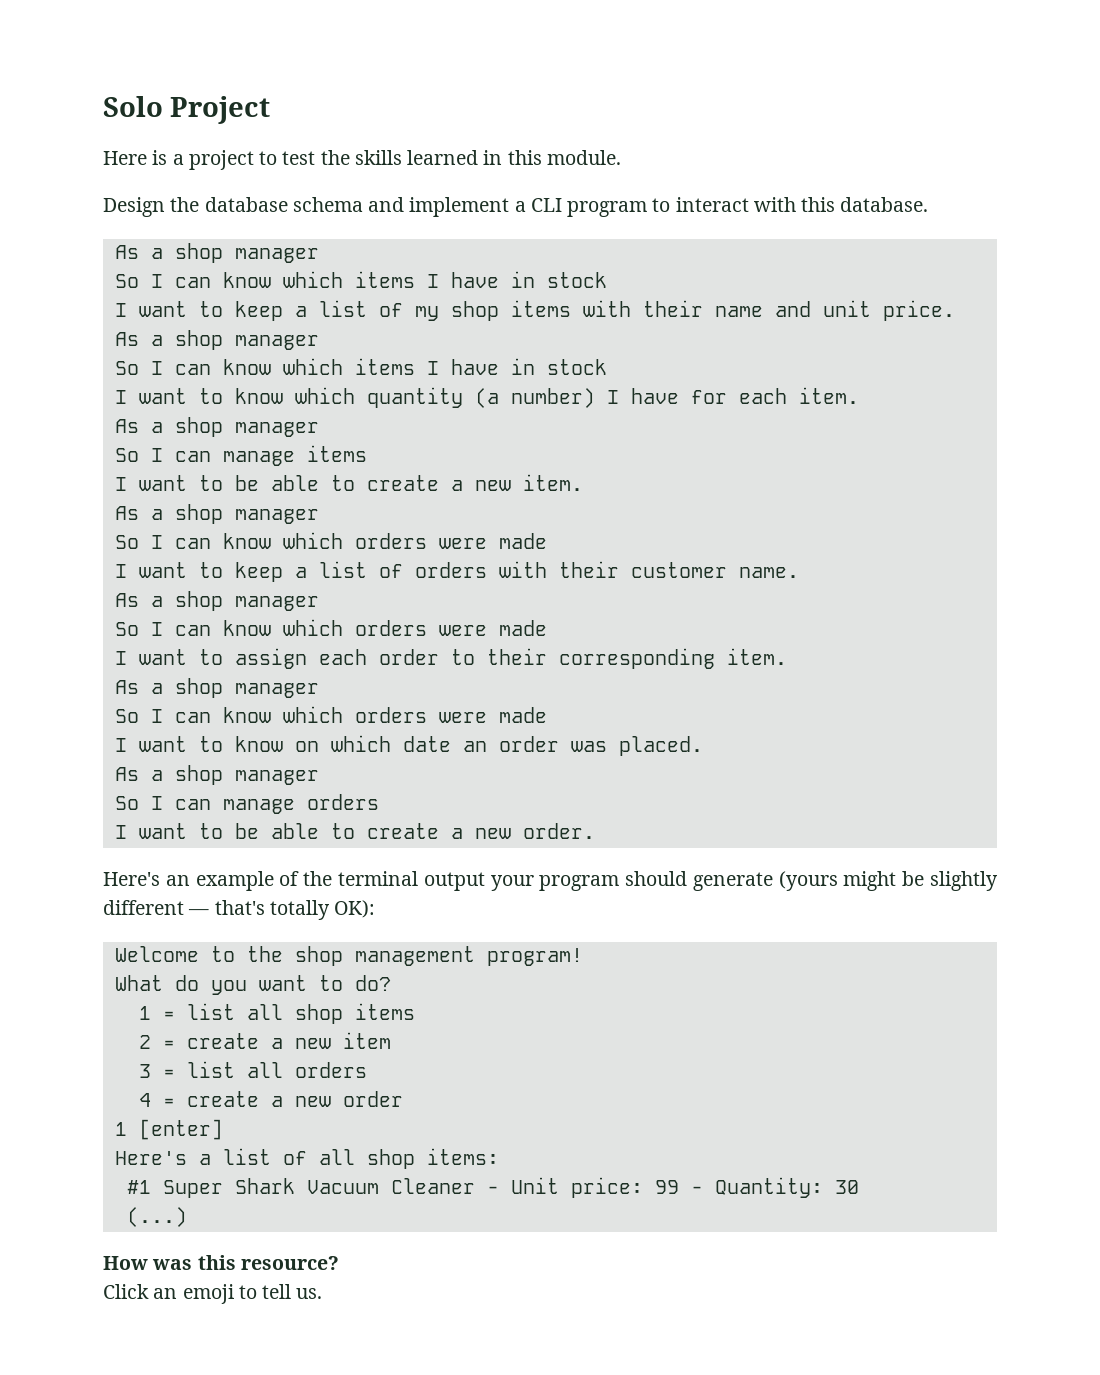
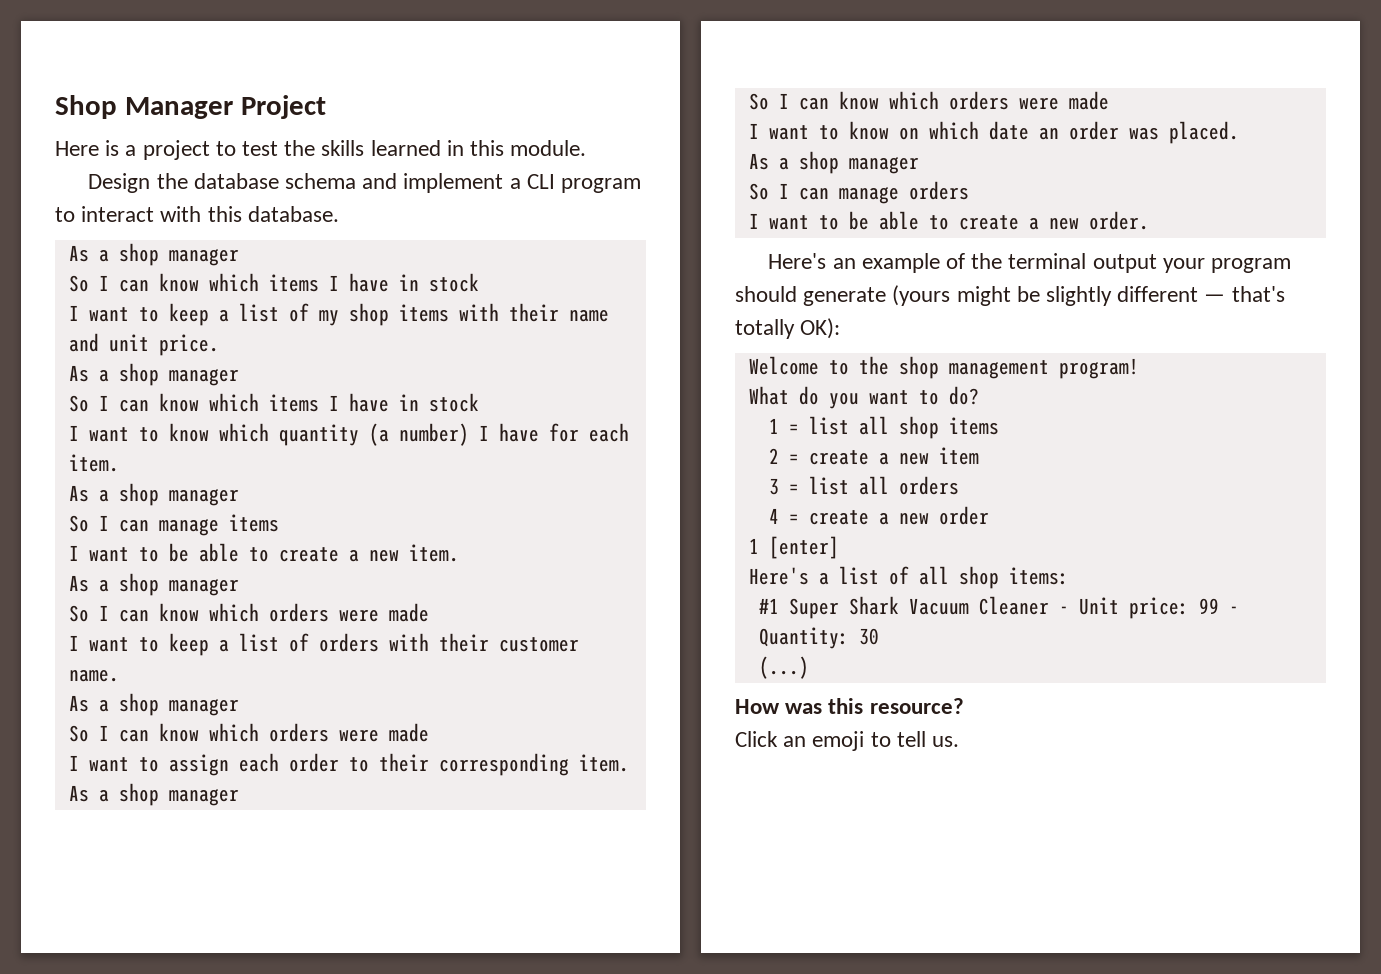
- Solo Project
+ Shop Manager Project

